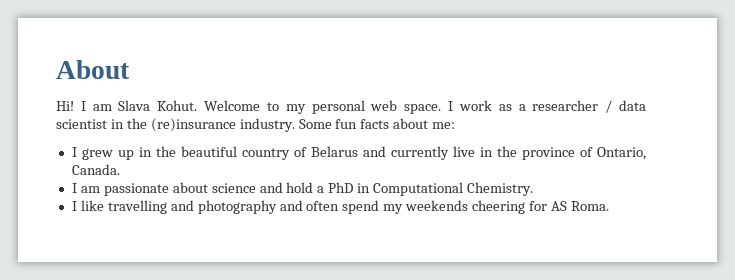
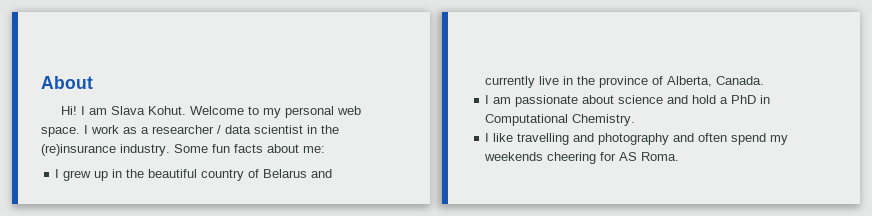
- I grew up in the beautiful country of Belarus and currently live in the province of Ontario, Canada.
+ I grew up in the beautiful country of Belarus and currently live in the province of Alberta, Canada.

